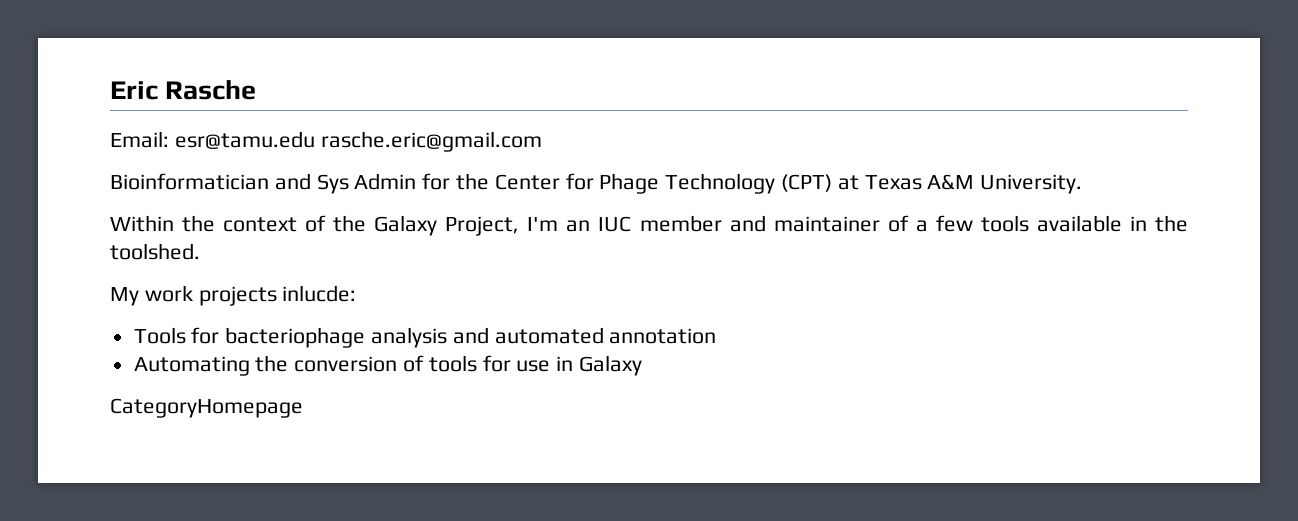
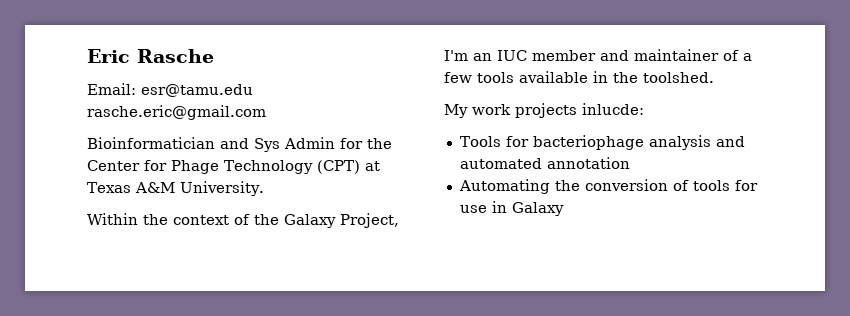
- CategoryHomepage

